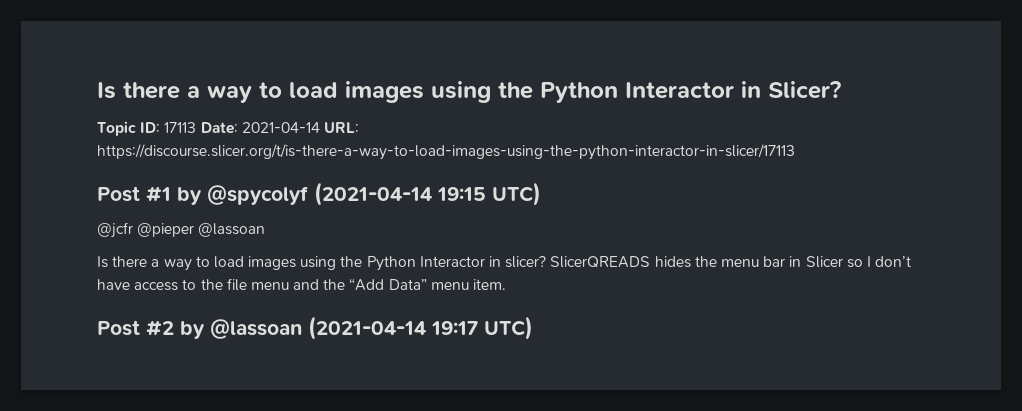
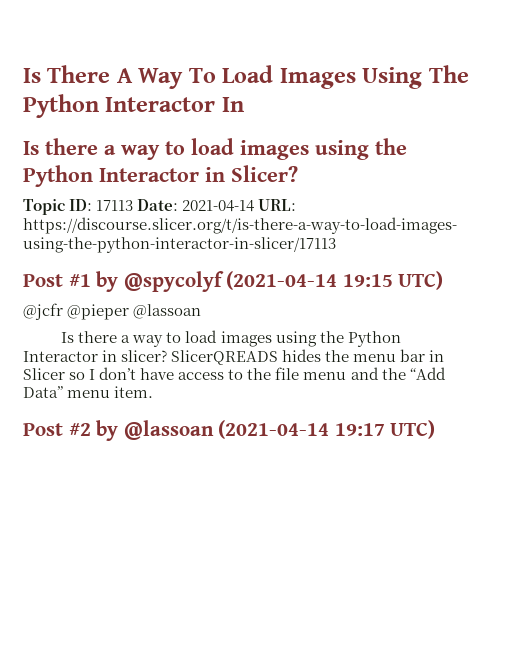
+ Is There A Way To Load Images Using The Python Interactor In

